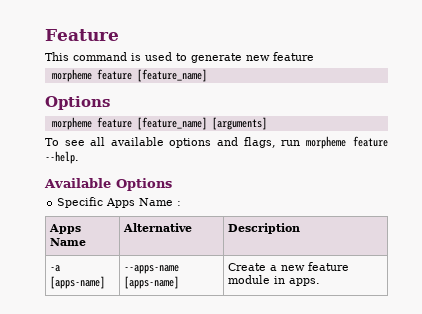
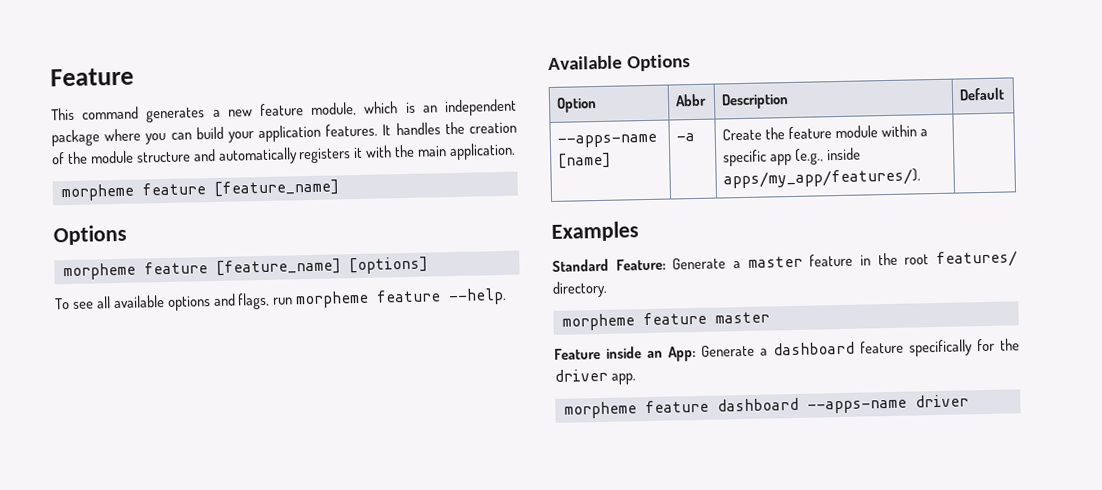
- This command is used to generate new feature
+ This command generates a new feature module, which is an independent package where you can build your application features. It handles the creation of the module structure and automatically registers it with the main application.
- morpheme feature [feature_name] [arguments]
+ morpheme feature [feature_name] [options]
- Specific Apps Name :
- Apps Name | Alternative | Description
- -a [apps-name] | --apps-name [apps-name] | Create a new feature module in apps.
+ Option | Abbr | Description | Default
+ --apps-name [name] | -a | Create the feature module within a specific app (e.g., inside apps/my_app/features/). |
+ Examples
+ Standard Feature: Generate a master feature in the root features/ directory.
+ morpheme feature master
+ Feature inside an App: Generate a dashboard feature specifically for the driver app.
+ morpheme feature dashboard --apps-name driver

